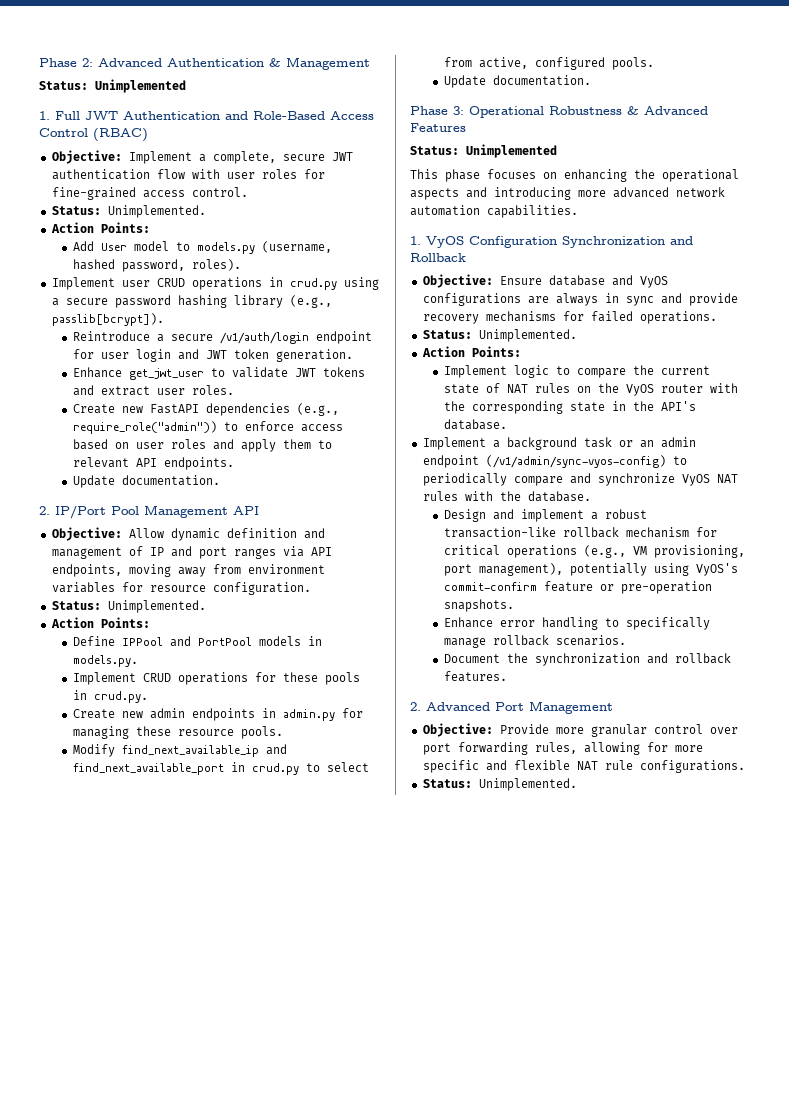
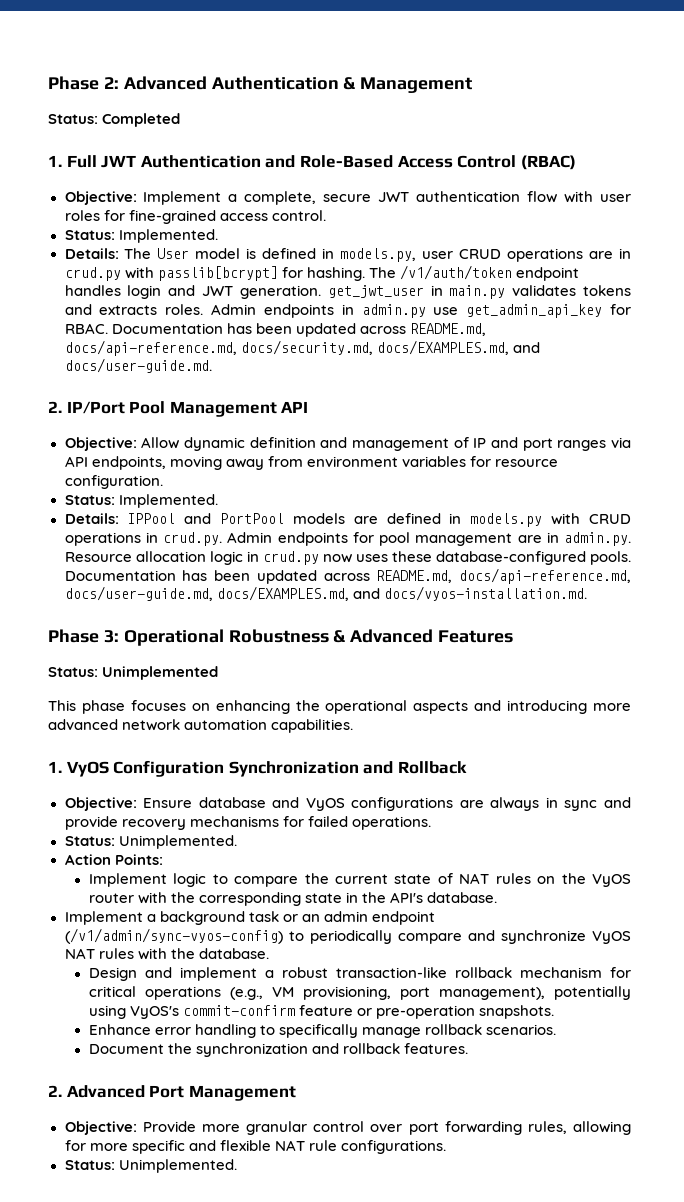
  Phase 2: Advanced Authentication & Management
- Status: Unimplemented
+ Status: Completed
  Objective: Implement a complete, secure JWT authentication flow with user roles for fine-grained access control.
- Status: Unimplemented.
- Action Points:
- Add User model to models.py (username, hashed password, roles).
- Implement user CRUD operations in crud.py using a secure password hashing library (e.g., passlib[bcrypt]).
- Reintroduce a secure /v1/auth/login endpoint for user login and JWT token generation.
- Enhance get_jwt_user to validate JWT tokens and extract user roles.
- Create new FastAPI dependencies (e.g., require_role("admin")) to enforce access based on user roles and apply them to relevant API endpoints.
- Update documentation.
+ Status: Implemented.
+ Details: The User model is defined in models.py, user CRUD operations are in crud.py with passlib[bcrypt] for hashing. The /v1/auth/token endpoint handles login and JWT generation. get_jwt_user in main.py validates tokens and extracts roles. Admin endpoints in admin.py use get_admin_api_key for RBAC. Documentation has been updated across README.md, docs/api-reference.md, docs/security.md, docs/EXAMPLES.md, and docs/user-guide.md.
  Objective: Allow dynamic definition and management of IP and port ranges via API endpoints, moving away from environment variables for resource configuration.
- Status: Unimplemented.
- Action Points:
- Define IPPool and PortPool models in models.py.
- Implement CRUD operations for these pools in crud.py.
- Create new admin endpoints in admin.py for managing these resource pools.
- Modify find_next_available_ip and find_next_available_port in crud.py to select from active, configured pools.
- Update documentation.
+ Status: Implemented.
+ Details: IPPool and PortPool models are defined in models.py with CRUD operations in crud.py. Admin endpoints for pool management are in admin.py. Resource allocation logic in crud.py now uses these database-configured pools. Documentation has been updated across README.md, docs/api-reference.md, docs/user-guide.md, docs/EXAMPLES.md, and docs/vyos-installation.md.

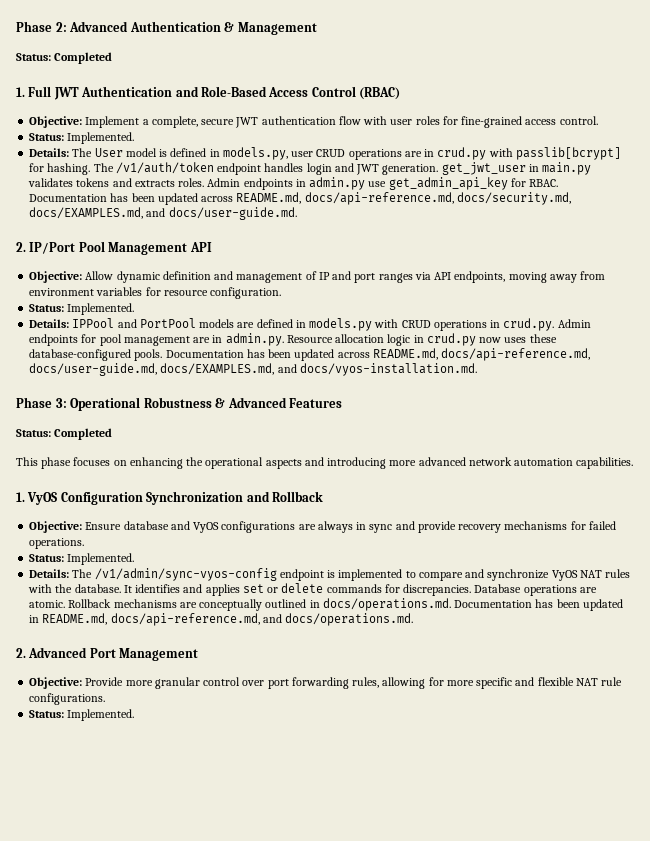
  Phase 3: Operational Robustness & Advanced Features
- Status: Unimplemented
+ Status: Completed
  Objective: Ensure database and VyOS configurations are always in sync and provide recovery mechanisms for failed operations.
- Status: Unimplemented.
- Action Points:
- Implement logic to compare the current state of NAT rules on the VyOS router with the corresponding state in the API's database.
- Implement a background task or an admin endpoint (/v1/admin/sync-vyos-config) to periodically compare and synchronize VyOS NAT rules with the database.
- Design and implement a robust transaction-like rollback mechanism for critical operations (e.g., VM provisioning, port management), potentially using VyOS's commit-confirm feature or pre-operation snapshots.
- Enhance error handling to specifically manage rollback scenarios.
- Document the synchronization and rollback features.
+ Status: Implemented.
+ Details: The /v1/admin/sync-vyos-config endpoint is implemented to compare and synchronize VyOS NAT rules with the database. It identifies and applies set or delete commands for discrepancies. Database operations are atomic. Rollback mechanisms are conceptually outlined in docs/operations.md. Documentation has been updated in README.md, docs/api-reference.md, and docs/operations.md.
  Objective: Provide more granular control over port forwarding rules, allowing for more specific and flexible NAT rule configurations.
- Status: Unimplemented.
+ Status: Implemented.

